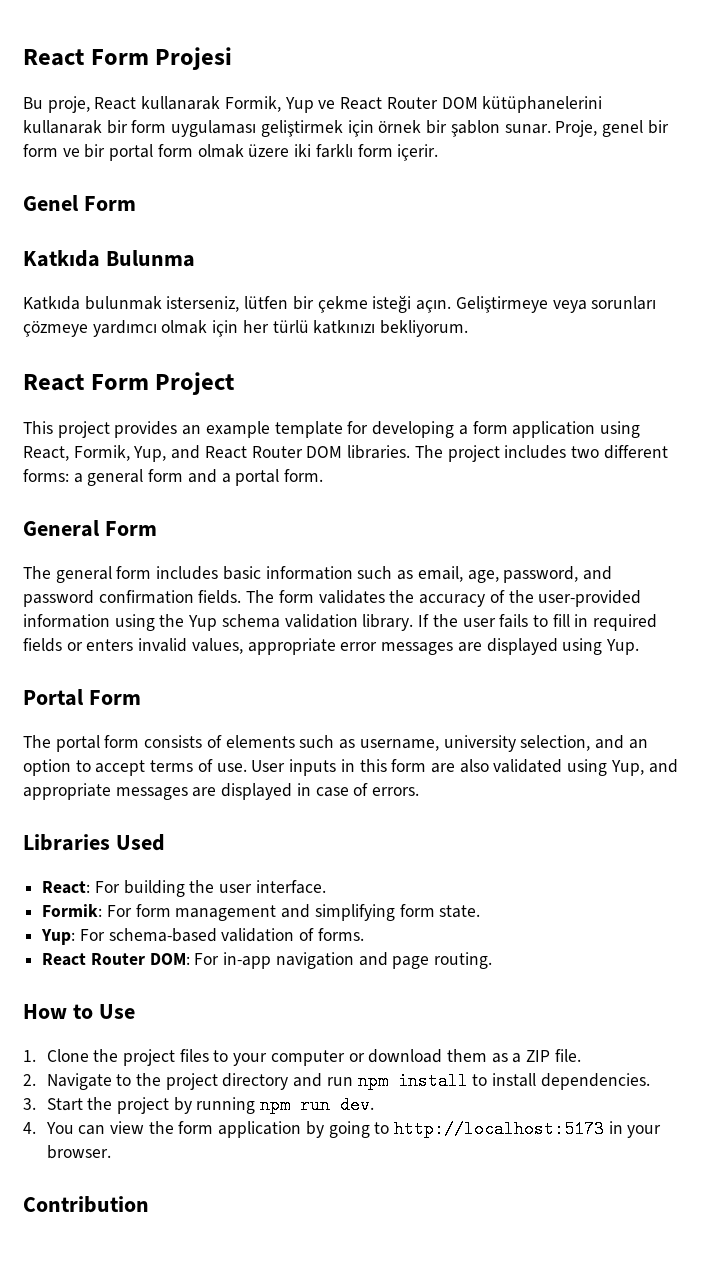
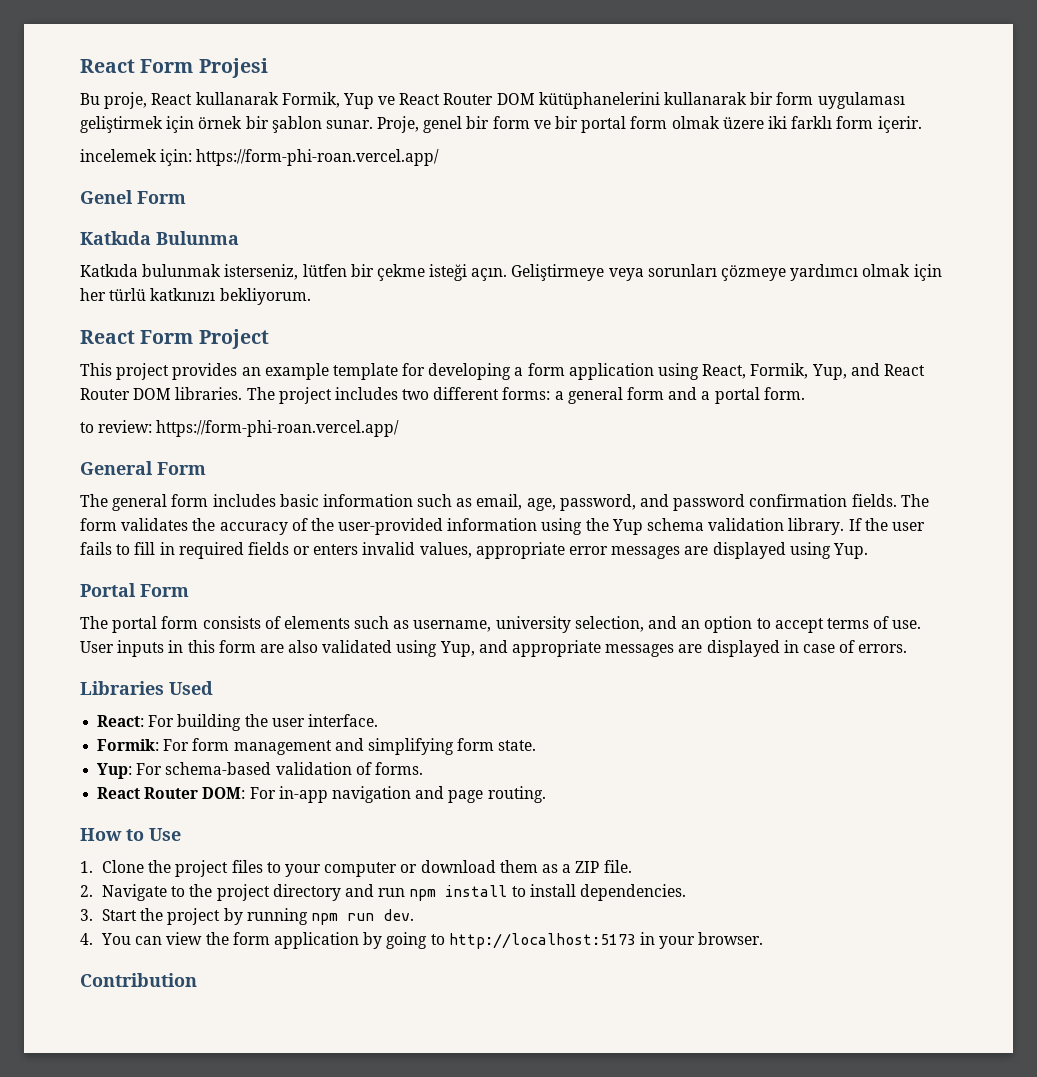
+ incelemek için: https://form-phi-roan.vercel.app/
+ to review: https://form-phi-roan.vercel.app/

